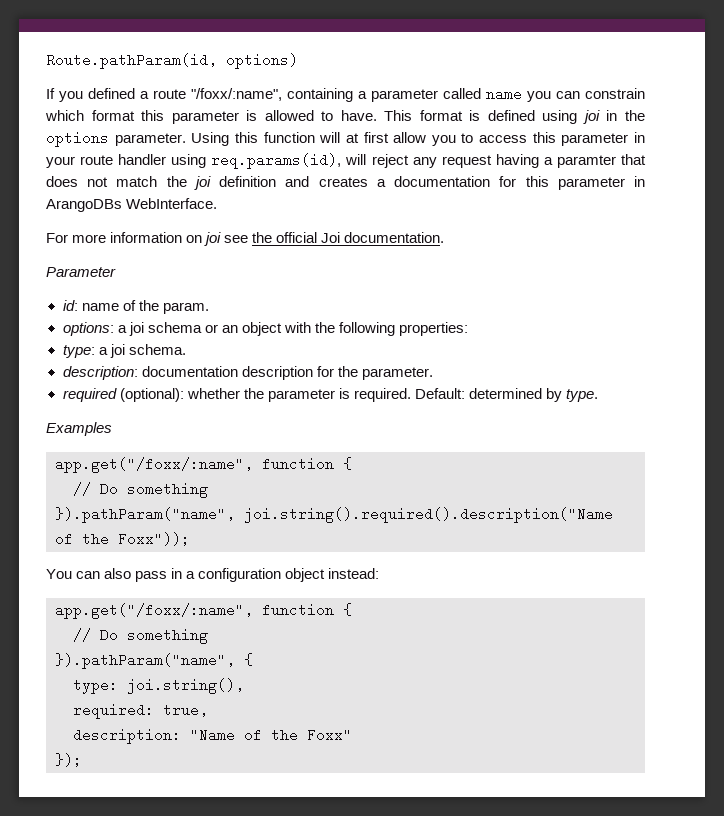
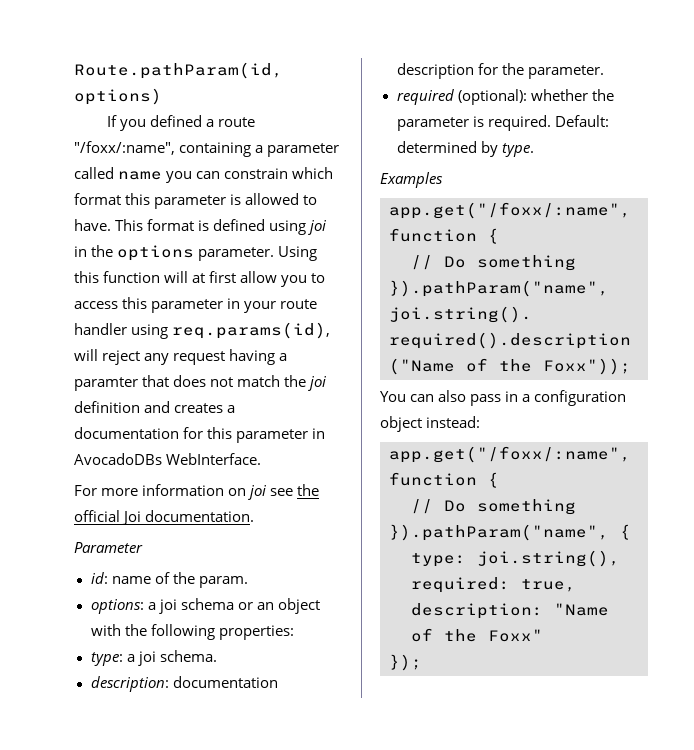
- Using this function will at first allow you to access this parameter in your route handler using req.params(id), will reject any request having a paramter that does not match the joi definition and creates a documentation for this parameter in ArangoDBs WebInterface.
+ Using this function will at first allow you to access this parameter in your route handler using req.params(id), will reject any request having a paramter that does not match the joi definition and creates a documentation for this parameter in AvocadoDBs WebInterface.

